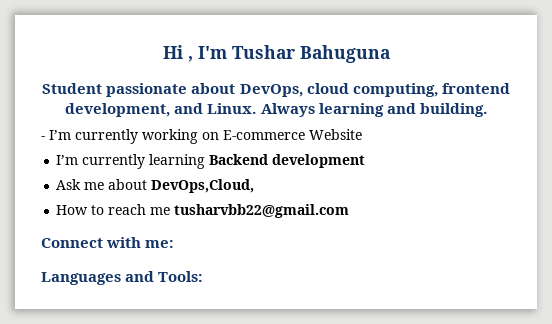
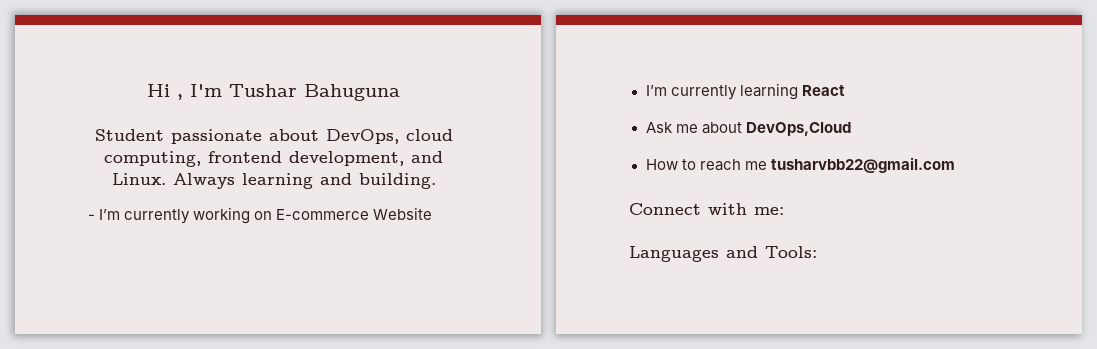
- I’m currently learning Backend development
+ I’m currently learning React
- Ask me about DevOps,Cloud,
+ Ask me about DevOps,Cloud

